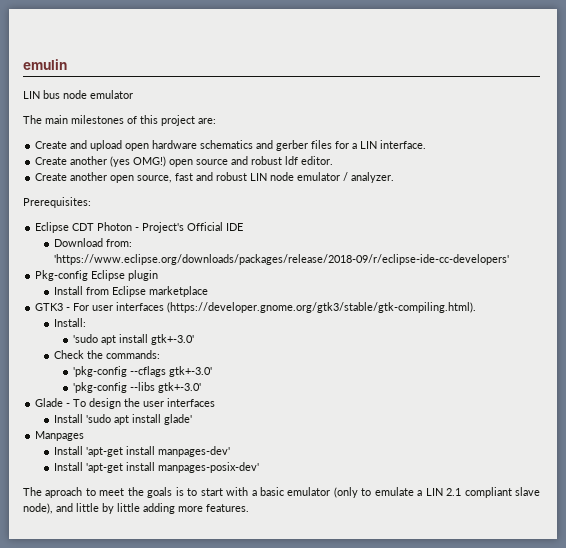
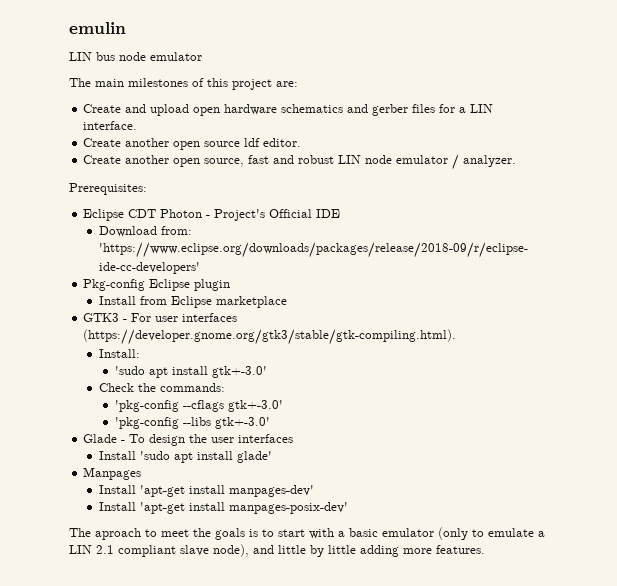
- Create another (yes OMG!) open source and robust ldf editor.
+ Create another open source ldf editor.

